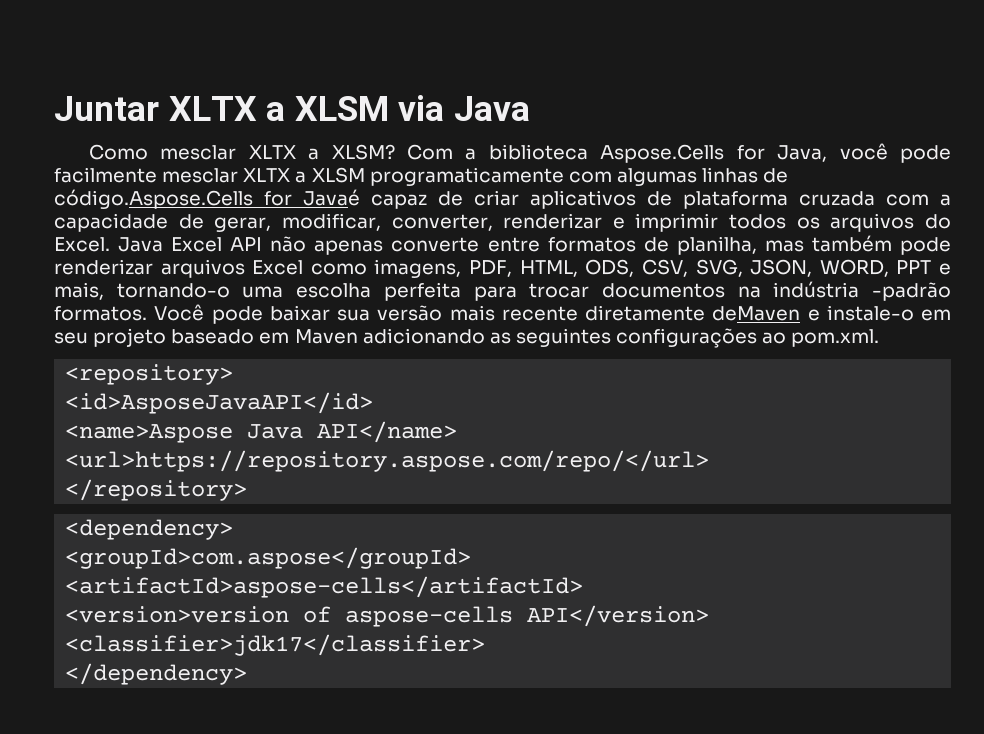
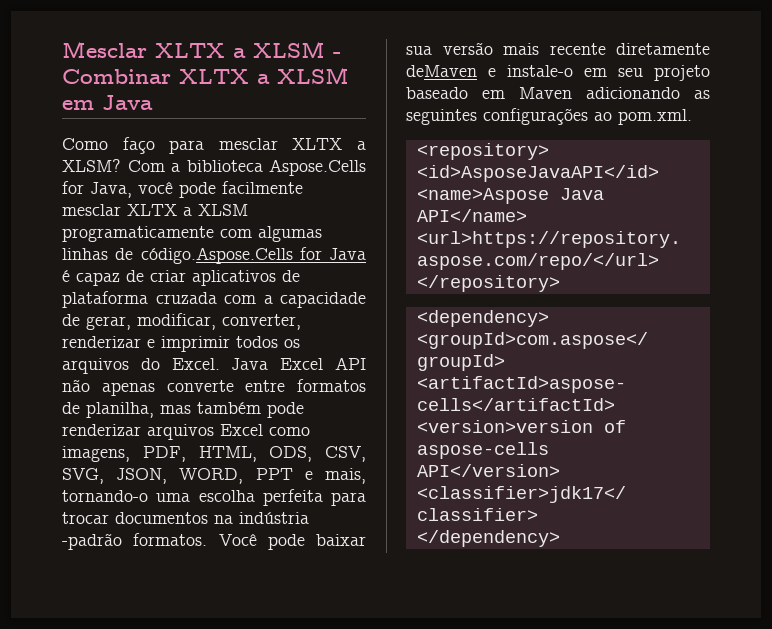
- Juntar XLTX a XLSM via Java
+ Mesclar XLTX a XLSM - Combinar XLTX a XLSM em Java
- Como mesclar XLTX a XLSM?
+ Como faço para mesclar XLTX a XLSM?
- Com a biblioteca Aspose.Cells for Java, você pode facilmente mesclar XLTX a XLSM programaticamente com algumas linhas de código.Aspose.Cells for Javaé capaz de criar aplicativos de plataforma cruzada com a capacidade de gerar, modificar, converter, renderizar e imprimir todos os arquivos do Excel.
+ Com a biblioteca Aspose.Cells for Java, você pode facilmente mesclar XLTX a XLSM programaticamente com algumas linhas de código.Aspose.Cells for Java é capaz de criar aplicativos de plataforma cruzada com a capacidade de gerar, modificar, converter, renderizar e imprimir todos os arquivos do Excel.

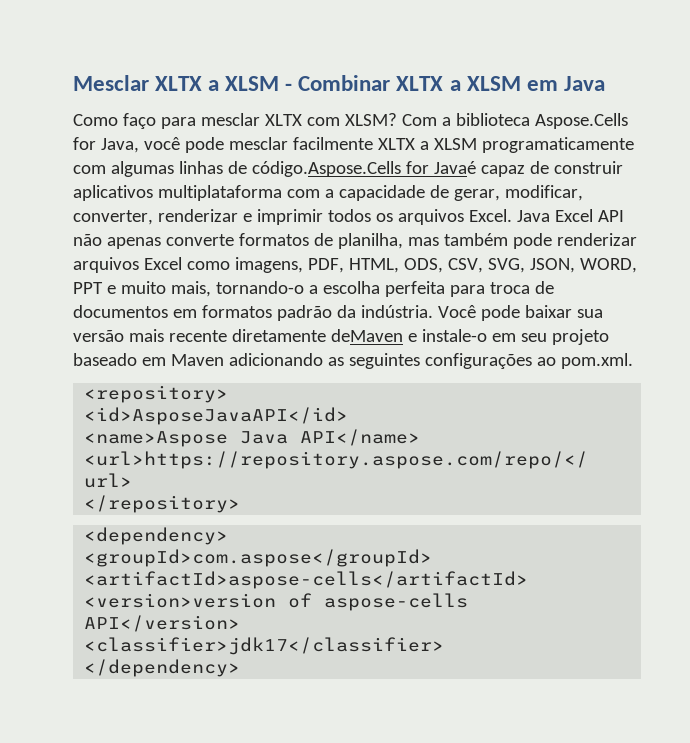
- Como faço para mesclar XLTX a XLSM?
+ Como faço para mesclar XLTX com XLSM?
- Com a biblioteca Aspose.Cells for Java, você pode facilmente mesclar XLTX a XLSM programaticamente com algumas linhas de código.Aspose.Cells for Java é capaz de criar aplicativos de plataforma cruzada com a capacidade de gerar, modificar, converter, renderizar e imprimir todos os arquivos do Excel.
+ Com a biblioteca Aspose.Cells for Java, você pode mesclar facilmente XLTX a XLSM programaticamente com algumas linhas de código.Aspose.Cells for Javaé capaz de construir aplicativos multiplataforma com a capacidade de gerar, modificar, converter, renderizar e imprimir todos os arquivos Excel.
- Java Excel API não apenas converte entre formatos de planilha, mas também pode renderizar arquivos Excel como imagens, PDF, HTML, ODS, CSV, SVG, JSON, WORD, PPT e mais, tornando-o uma escolha perfeita para trocar documentos na indústria -padrão formatos.
+ Java Excel API não apenas converte formatos de planilha, mas também pode renderizar arquivos Excel como imagens, PDF, HTML, ODS, CSV, SVG, JSON, WORD, PPT e muito mais, tornando-o a escolha perfeita para troca de documentos em formatos padrão da indústria.

